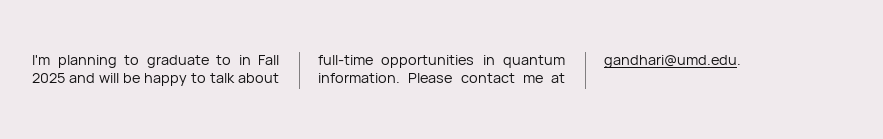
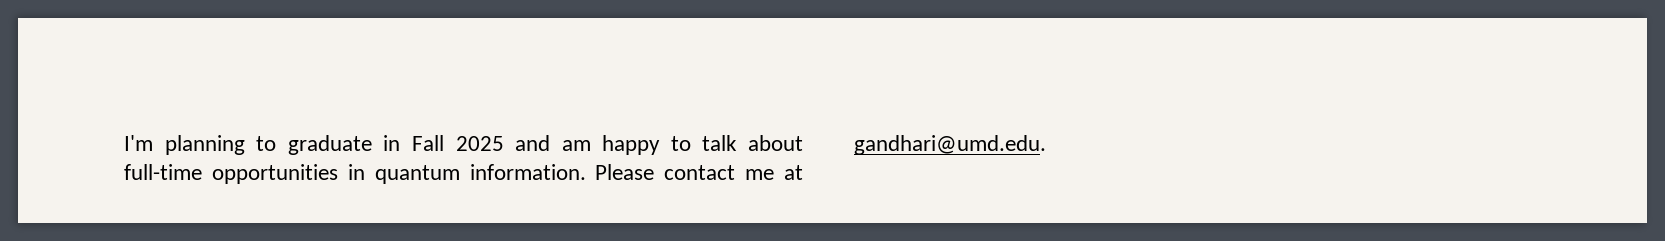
- I'm planning to graduate to in Fall 2025 and will be happy to talk about full-time opportunities in quantum information.
+ I'm planning to graduate in Fall 2025 and am happy to talk about full-time opportunities in quantum information.

